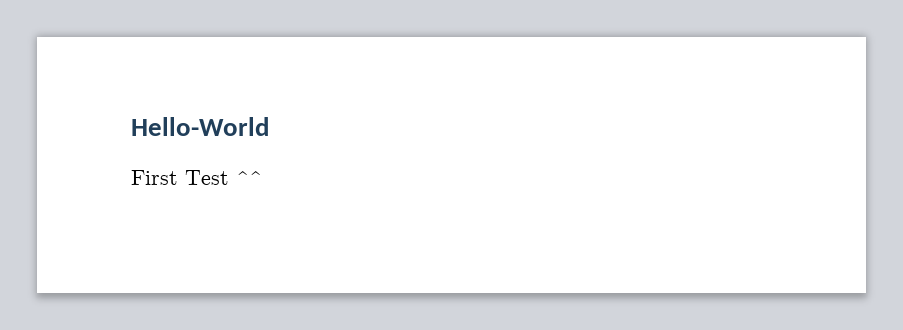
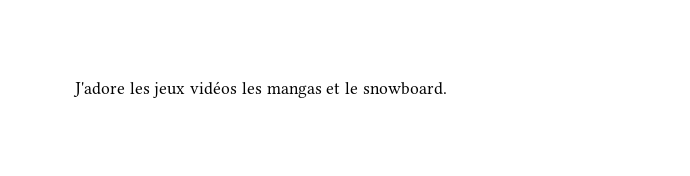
- Hello-World
- First Test ^^
+ J'adore les jeux vidéos les mangas et le snowboard.

